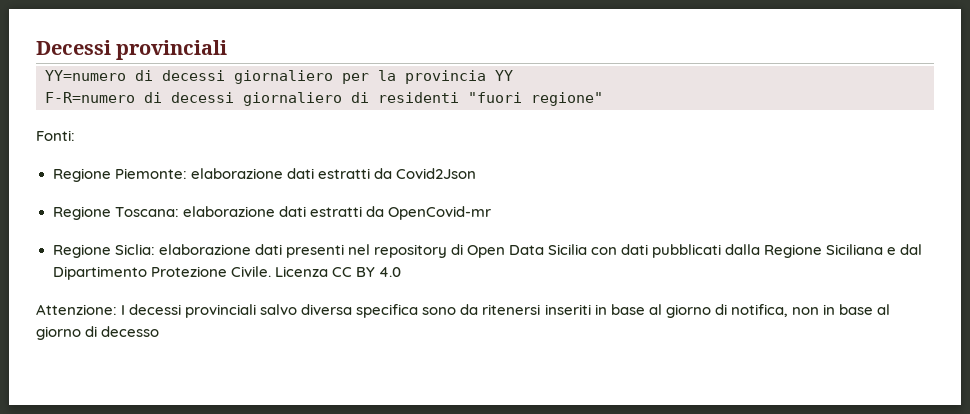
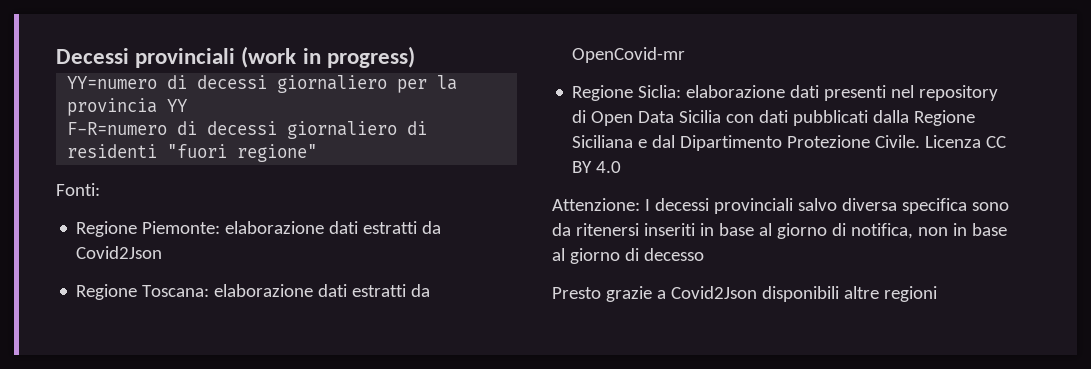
- Decessi provinciali
+ Decessi provinciali (work in progress)
+ Presto grazie a Covid2Json disponibili altre regioni

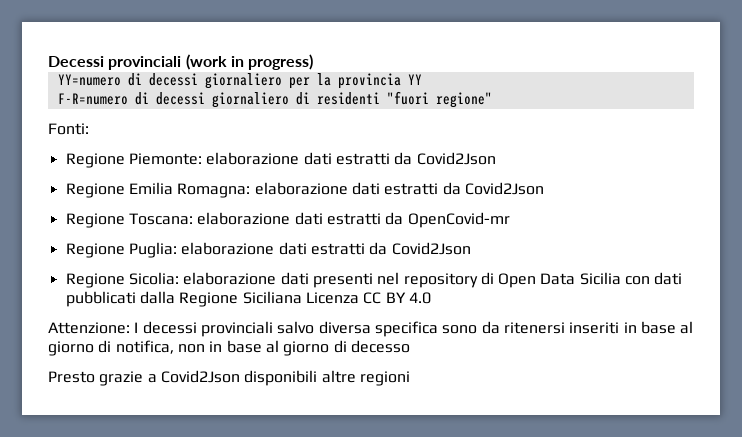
+ Regione Emilia Romagna: elaborazione dati estratti da Covid2Json
- Regione Siclia: elaborazione dati presenti nel repository di Open Data Sicilia con dati pubblicati dalla Regione Siciliana e dal Dipartimento Protezione Civile. Licenza CC BY 4.0
+ Regione Puglia: elaborazione dati estratti da Covid2Json
+ Regione Sicolia: elaborazione dati presenti nel repository di Open Data Sicilia con dati pubblicati dalla Regione Siciliana Licenza CC BY 4.0

